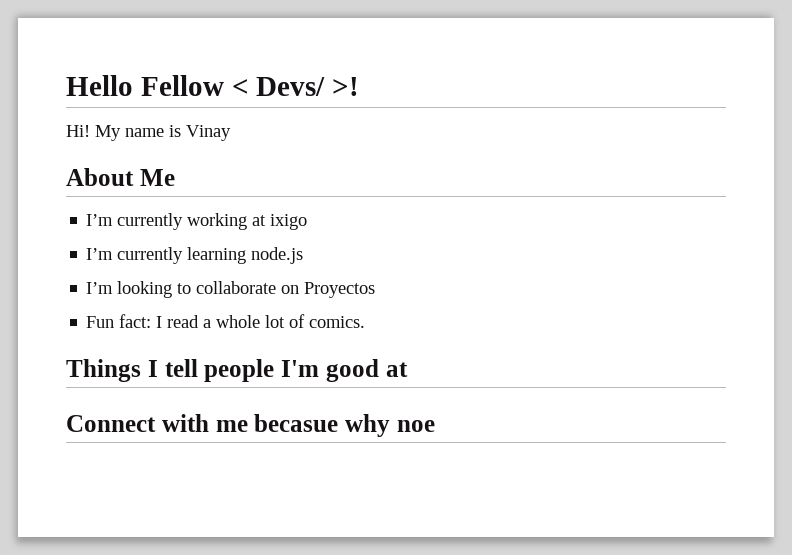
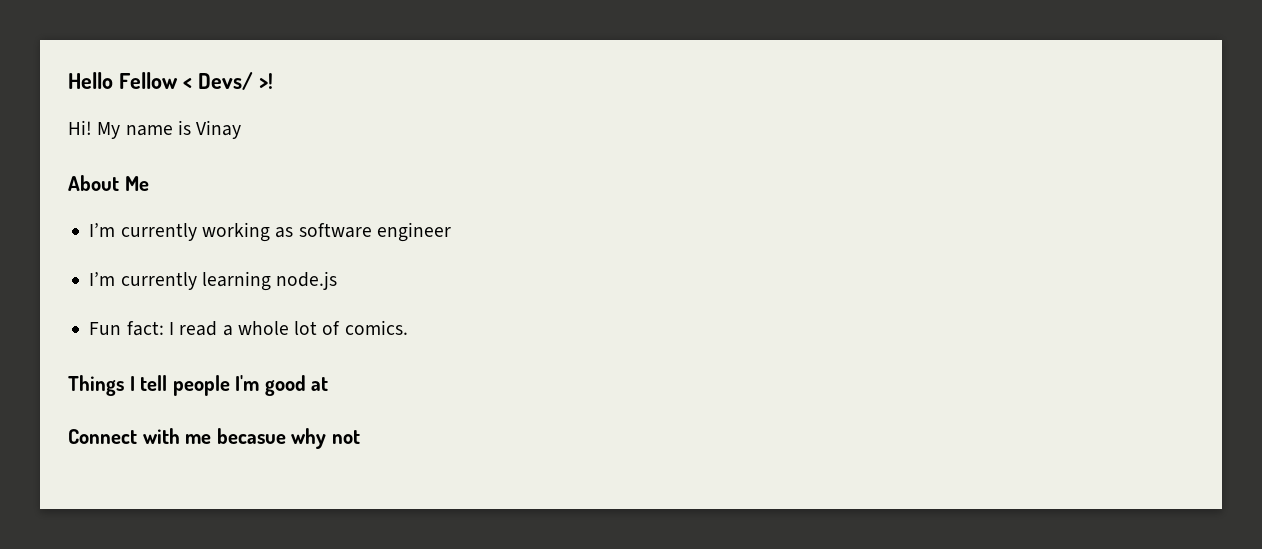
- I’m currently working at ixigo
+ I’m currently working as software engineer
- I’m looking to collaborate on Proyectos
- Connect with me becasue why noe
+ Connect with me becasue why not

